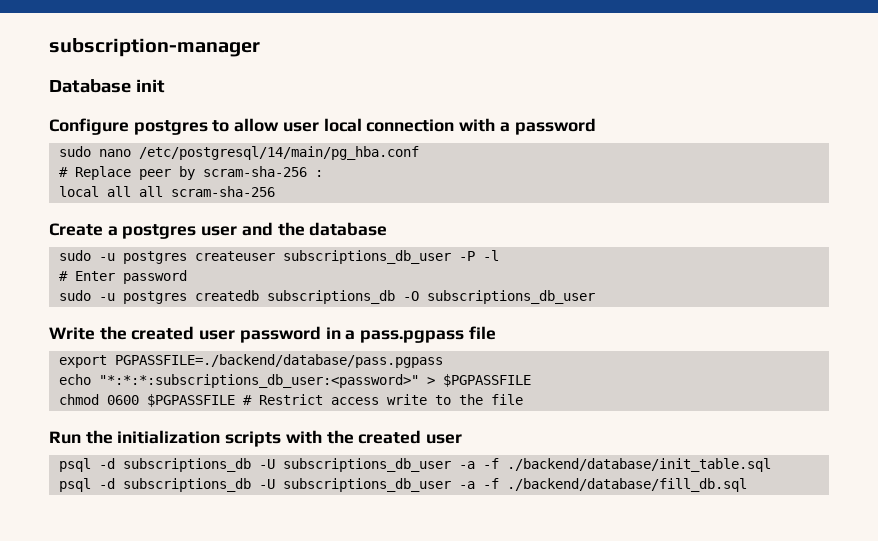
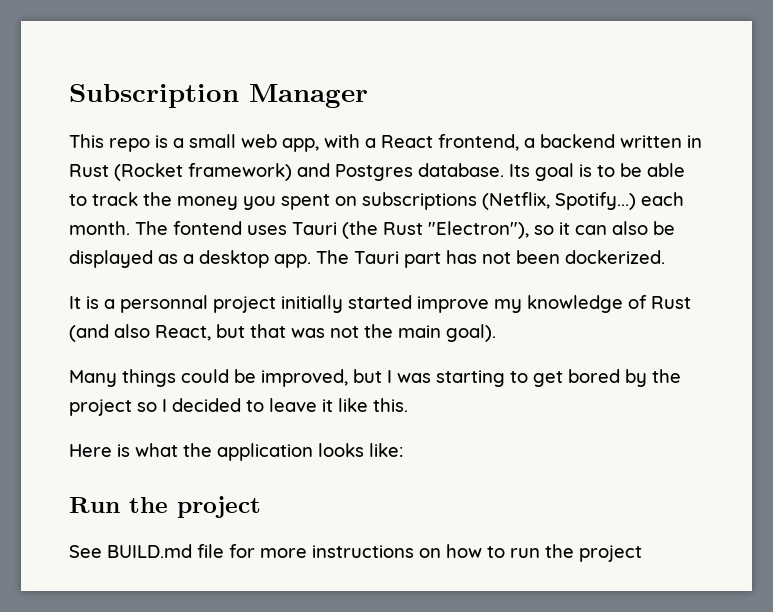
- subscription-manager
- Database init
- Configure postgres to allow user local connection with a password
- sudo nano /etc/postgresql/14/main/pg_hba.conf
- # Replace peer by scram-sha-256 :
- local all all scram-sha-256
- Create a postgres user and the database
- sudo -u postgres createuser subscriptions_db_user -P -l
- # Enter password
- sudo -u postgres createdb subscriptions_db -O subscriptions_db_user
- Write the created user password in a pass.pgpass file
- export PGPASSFILE=./backend/database/pass.pgpass
- echo "*:*:*:subscriptions_db_user:<password>" > $PGPASSFILE
- chmod 0600 $PGPASSFILE # Restrict access write to the file
- Run the initialization scripts with the created user
- psql -d subscriptions_db -U subscriptions_db_user -a -f ./backend/database/init_table.sql
- psql -d subscriptions_db -U subscriptions_db_user -a -f ./backend/database/fill_db.sql
+ Subscription Manager
+ This repo is a small web app, with a React frontend, a backend written in Rust (Rocket framework) and Postgres database. Its goal is to be able to track the money you spent on subscriptions (Netflix, Spotify...) each month. The fontend uses Tauri (the Rust "Electron"), so it can also be displayed as a desktop app. The Tauri part has not been dockerized.
+ It is a personnal project initially started improve my knowledge of Rust (and also React, but that was not the main goal).
+ Many things could be improved, but I was starting to get bored by the project so I decided to leave it like this.
+ Here is what the application looks like:
+ Run the project
+ See BUILD.md file for more instructions on how to run the project

